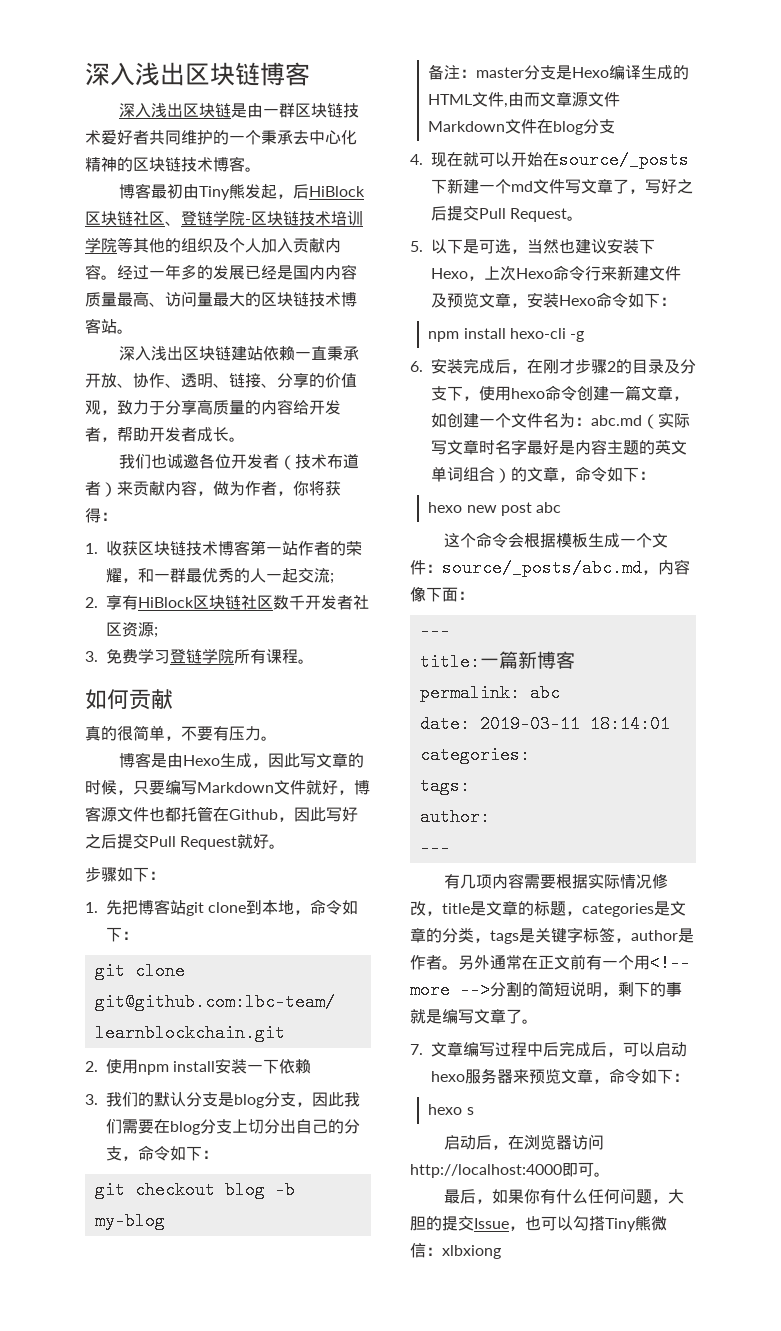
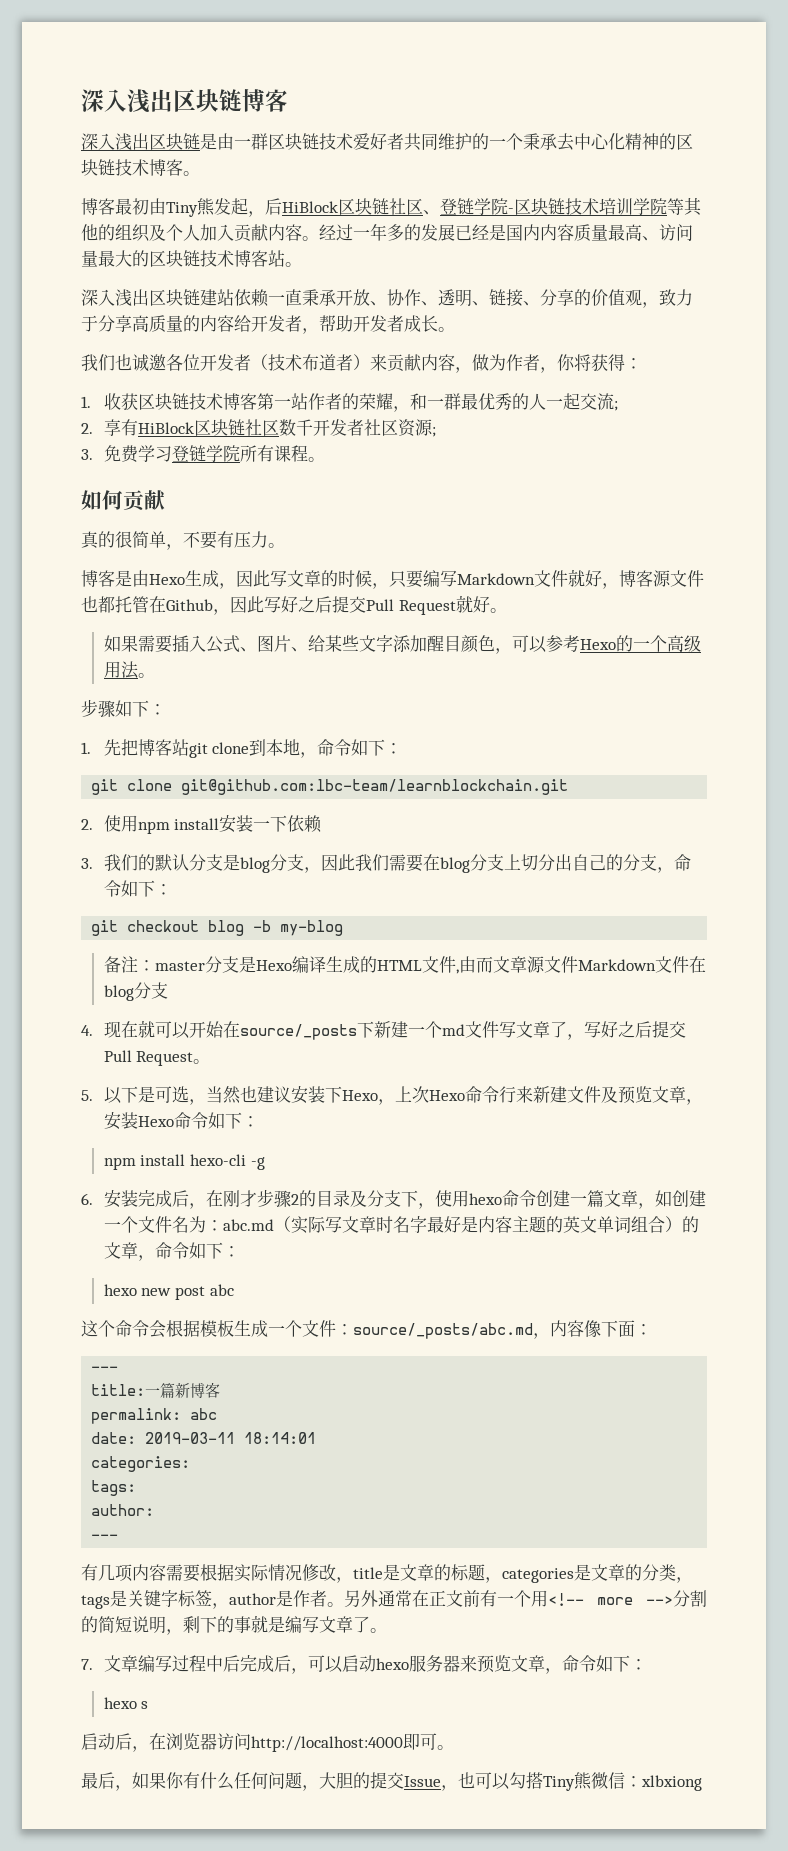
+ 如果需要插入公式、图片、给某些文字添加醒目颜色，可以参考Hexo的一个高级用法。

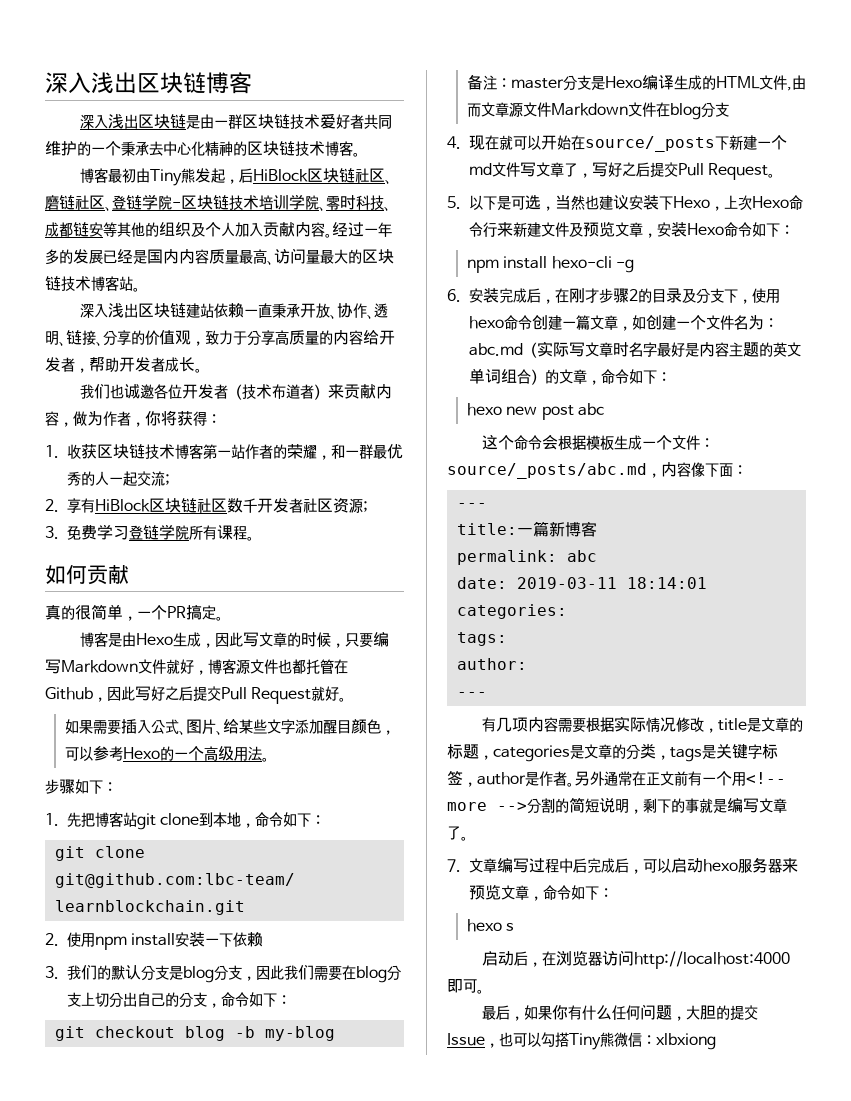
- 博客最初由Tiny熊发起，后HiBlock区块链社区、登链学院-区块链技术培训学院等其他的组织及个人加入贡献内容。
+ 博客最初由Tiny熊发起，后HiBlock区块链社区、磨链社区、登链学院-区块链技术培训学院、零时科技、成都链安等其他的组织及个人加入贡献内容。
- 真的很简单，不要有压力。
+ 真的很简单，一个PR搞定。

